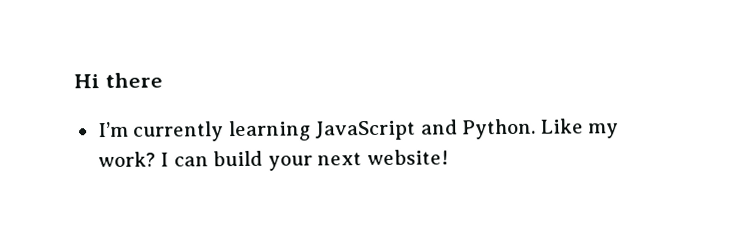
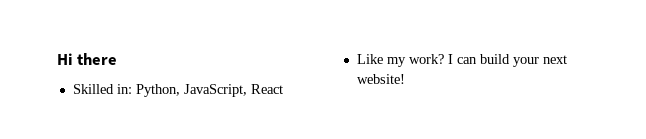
- I’m currently learning JavaScript and Python. Like my work?
+ Skilled in: Python, JavaScript, React
+ Like my work?

